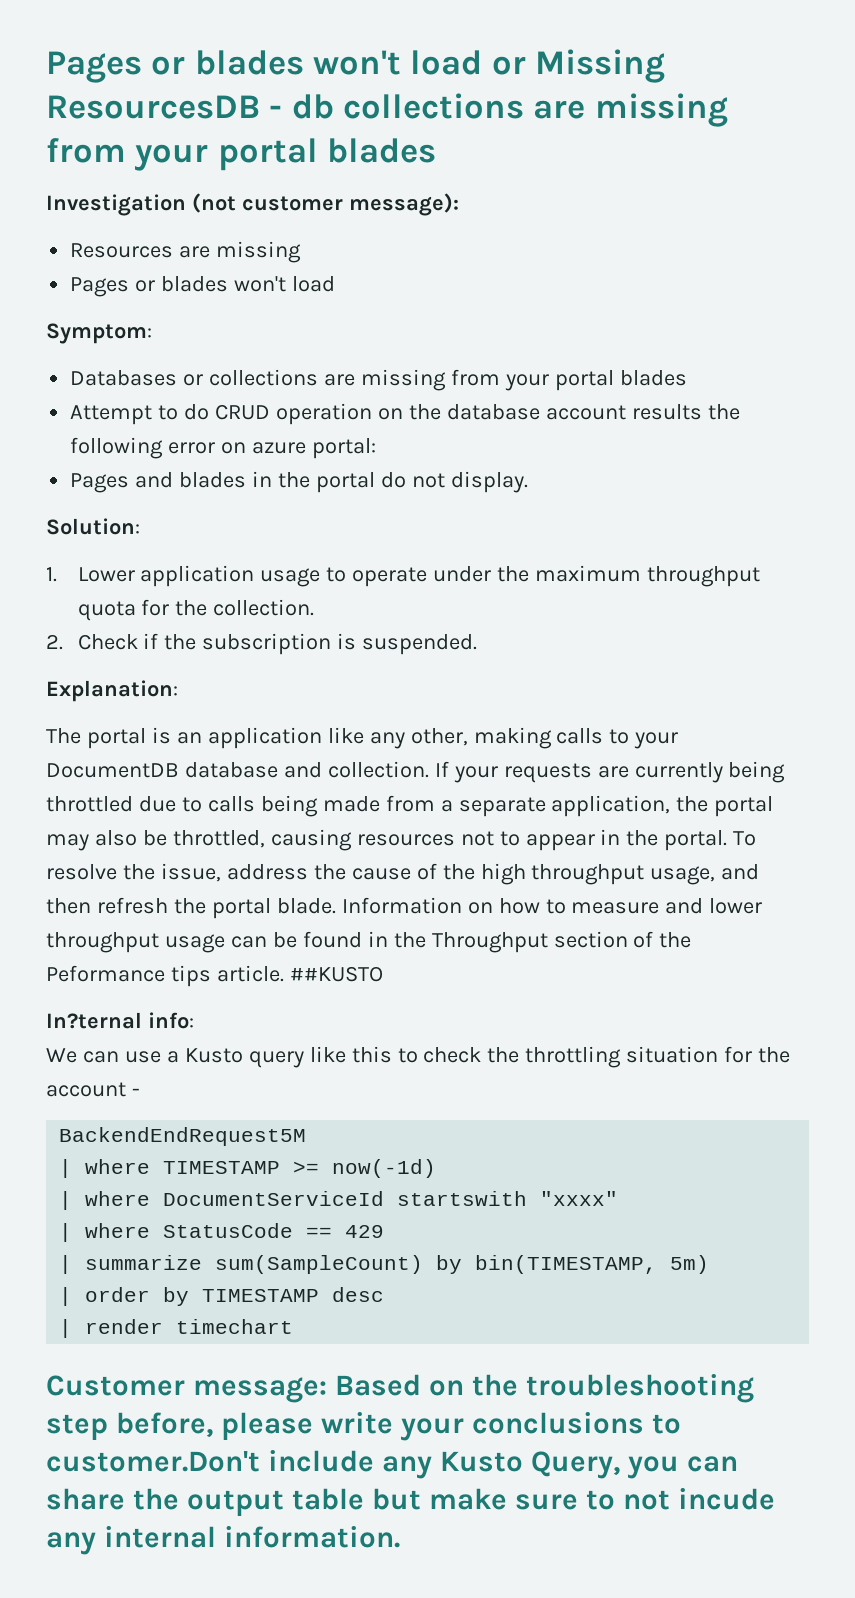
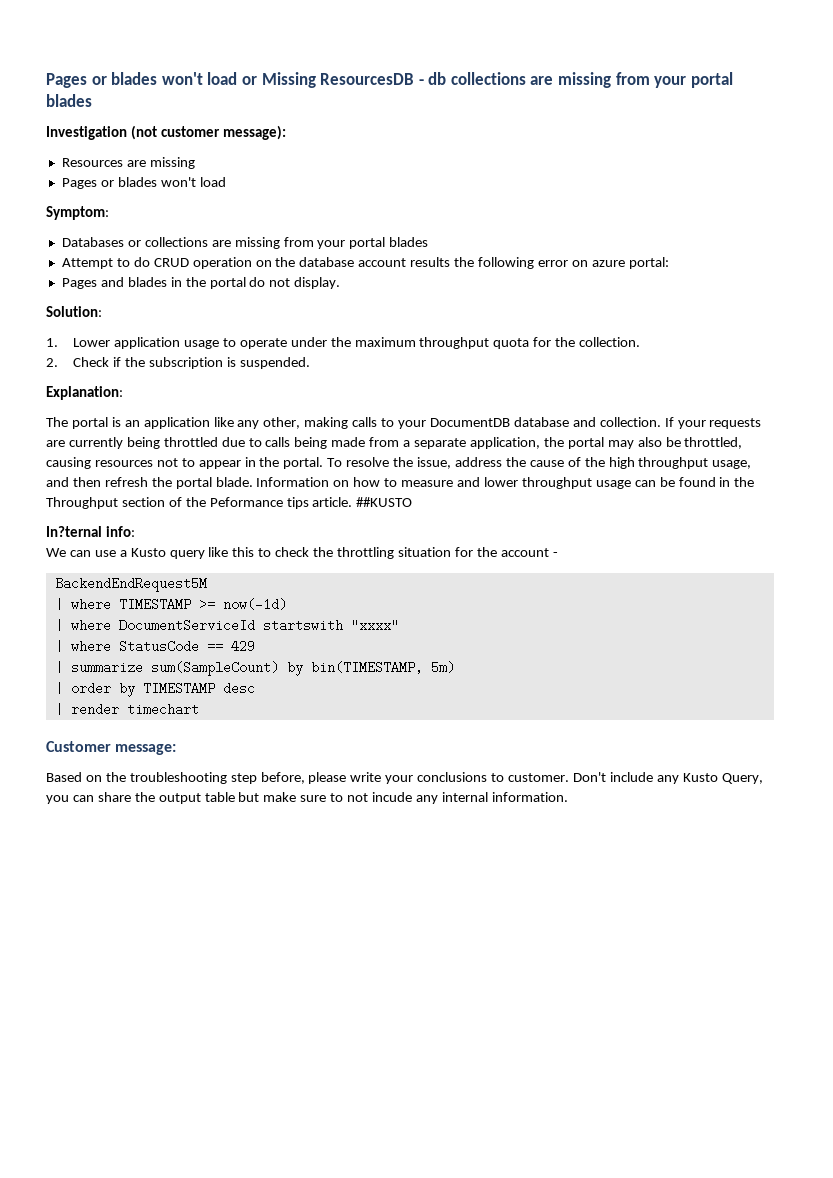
- Customer message: Based on the troubleshooting step before, please write your conclusions to customer.Don't include any Kusto Query, you can share the output table but make sure to not incude any internal information.
+ Customer message:
+ Based on the troubleshooting step before, please write your conclusions to customer. Don't include any Kusto Query, you can share the output table but make sure to not incude any internal information.

